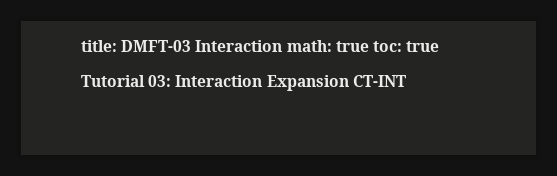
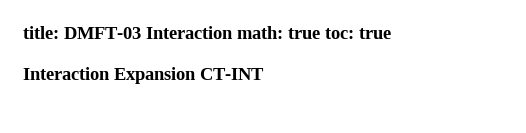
- Tutorial 03: Interaction Expansion CT-INT
+ Interaction Expansion CT-INT

